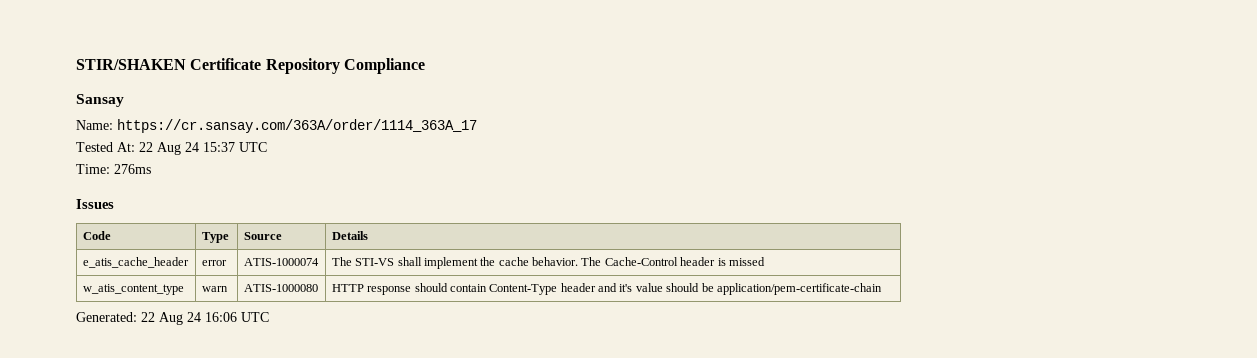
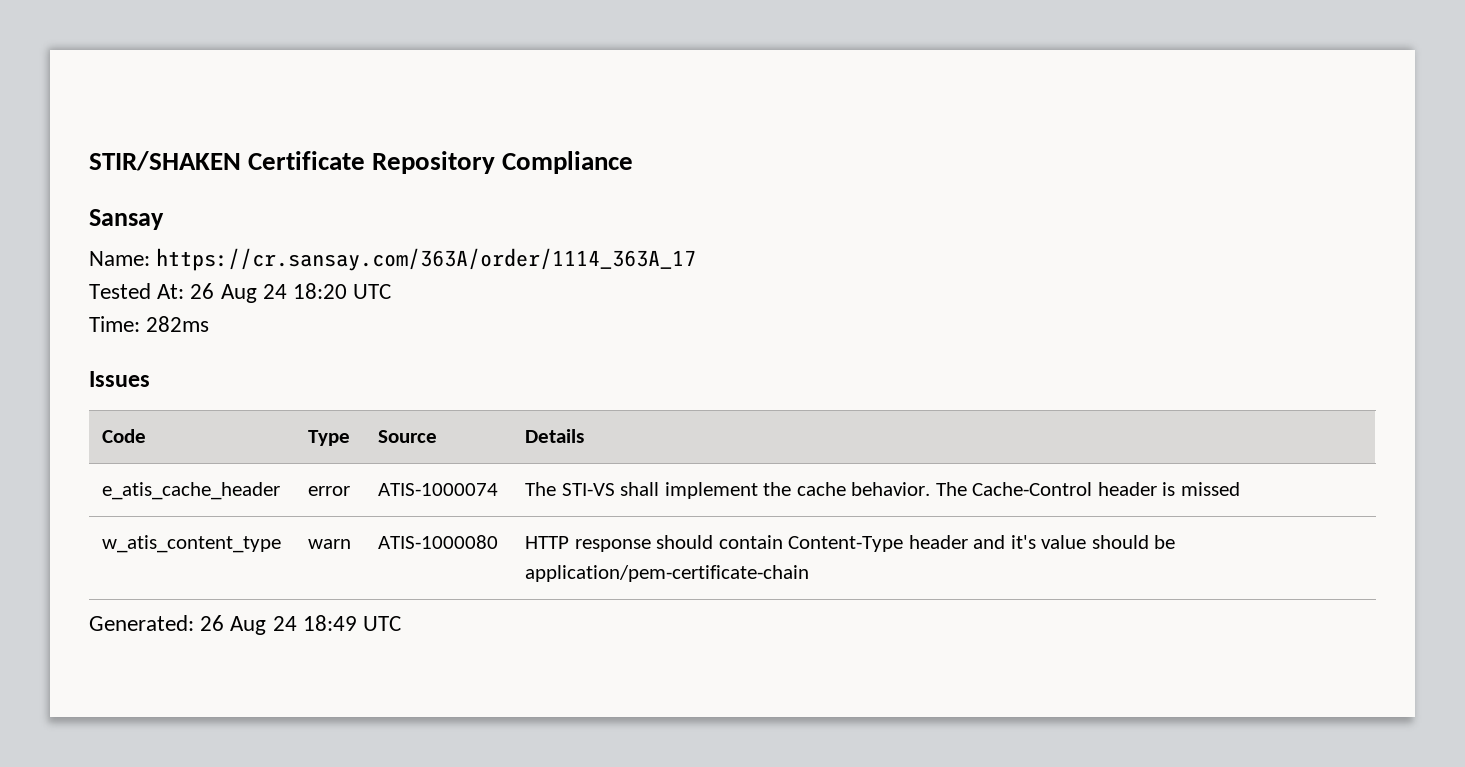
- Tested At: 22 Aug 24 15:37 UTC
+ Tested At: 26 Aug 24 18:20 UTC
- Time: 276ms
+ Time: 282ms
- Generated: 22 Aug 24 16:06 UTC
+ Generated: 26 Aug 24 18:49 UTC

